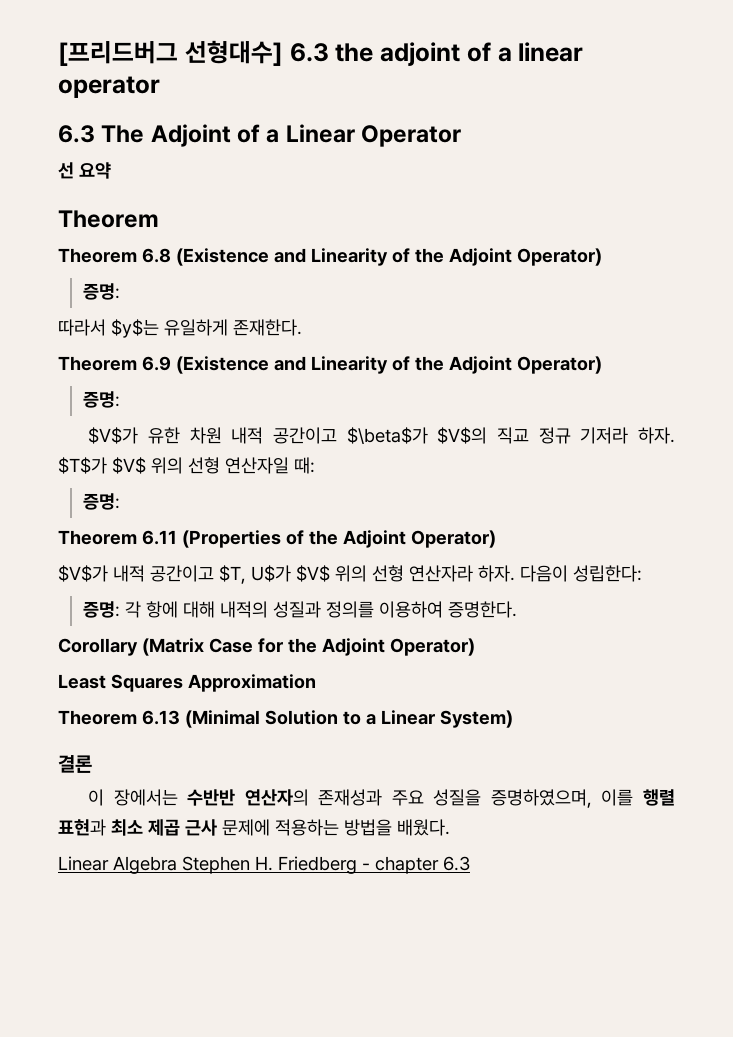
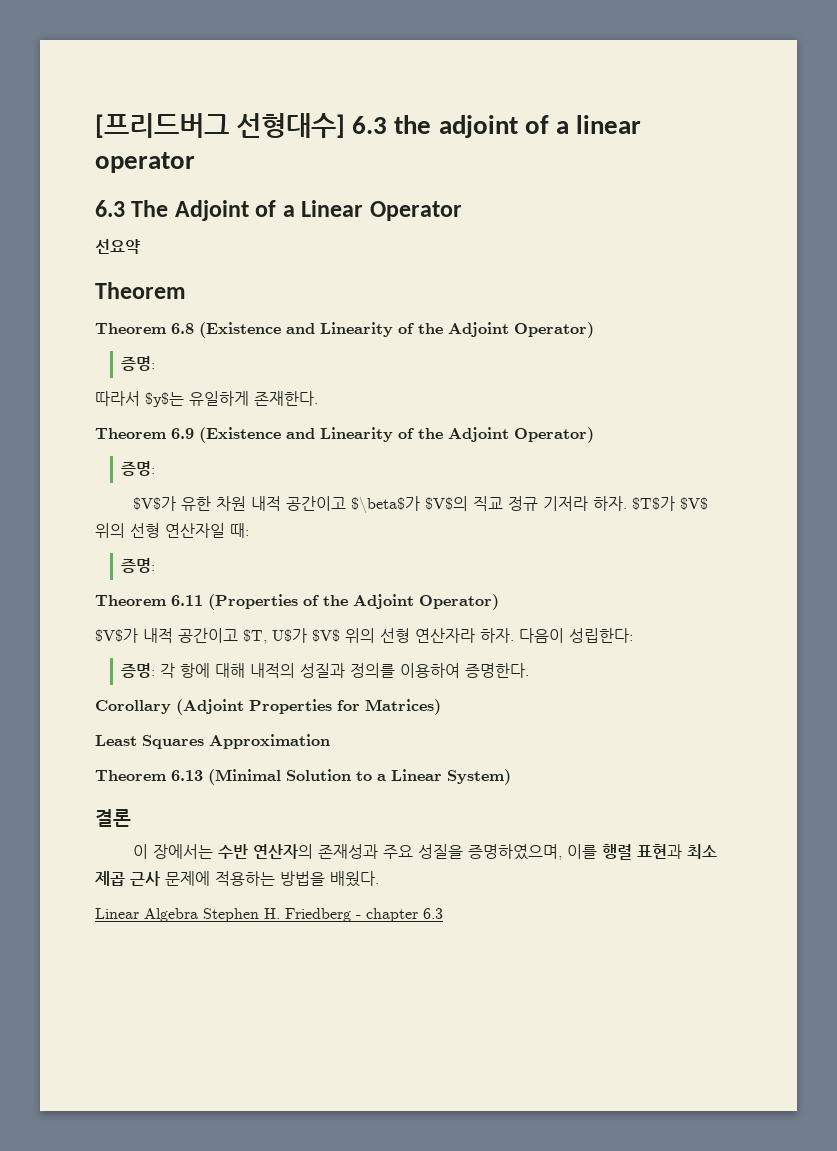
- 선 요약
+ 선요약
- Corollary (Matrix Case for the Adjoint Operator)
+ Corollary (Adjoint Properties for Matrices)
- 이 장에서는 수반반 연산자의 존재성과 주요 성질을 증명하였으며, 이를 행렬 표현과 최소 제곱 근사 문제에 적용하는 방법을 배웠다.
+ 이 장에서는 수반 연산자의 존재성과 주요 성질을 증명하였으며, 이를 행렬 표현과 최소 제곱 근사 문제에 적용하는 방법을 배웠다.

